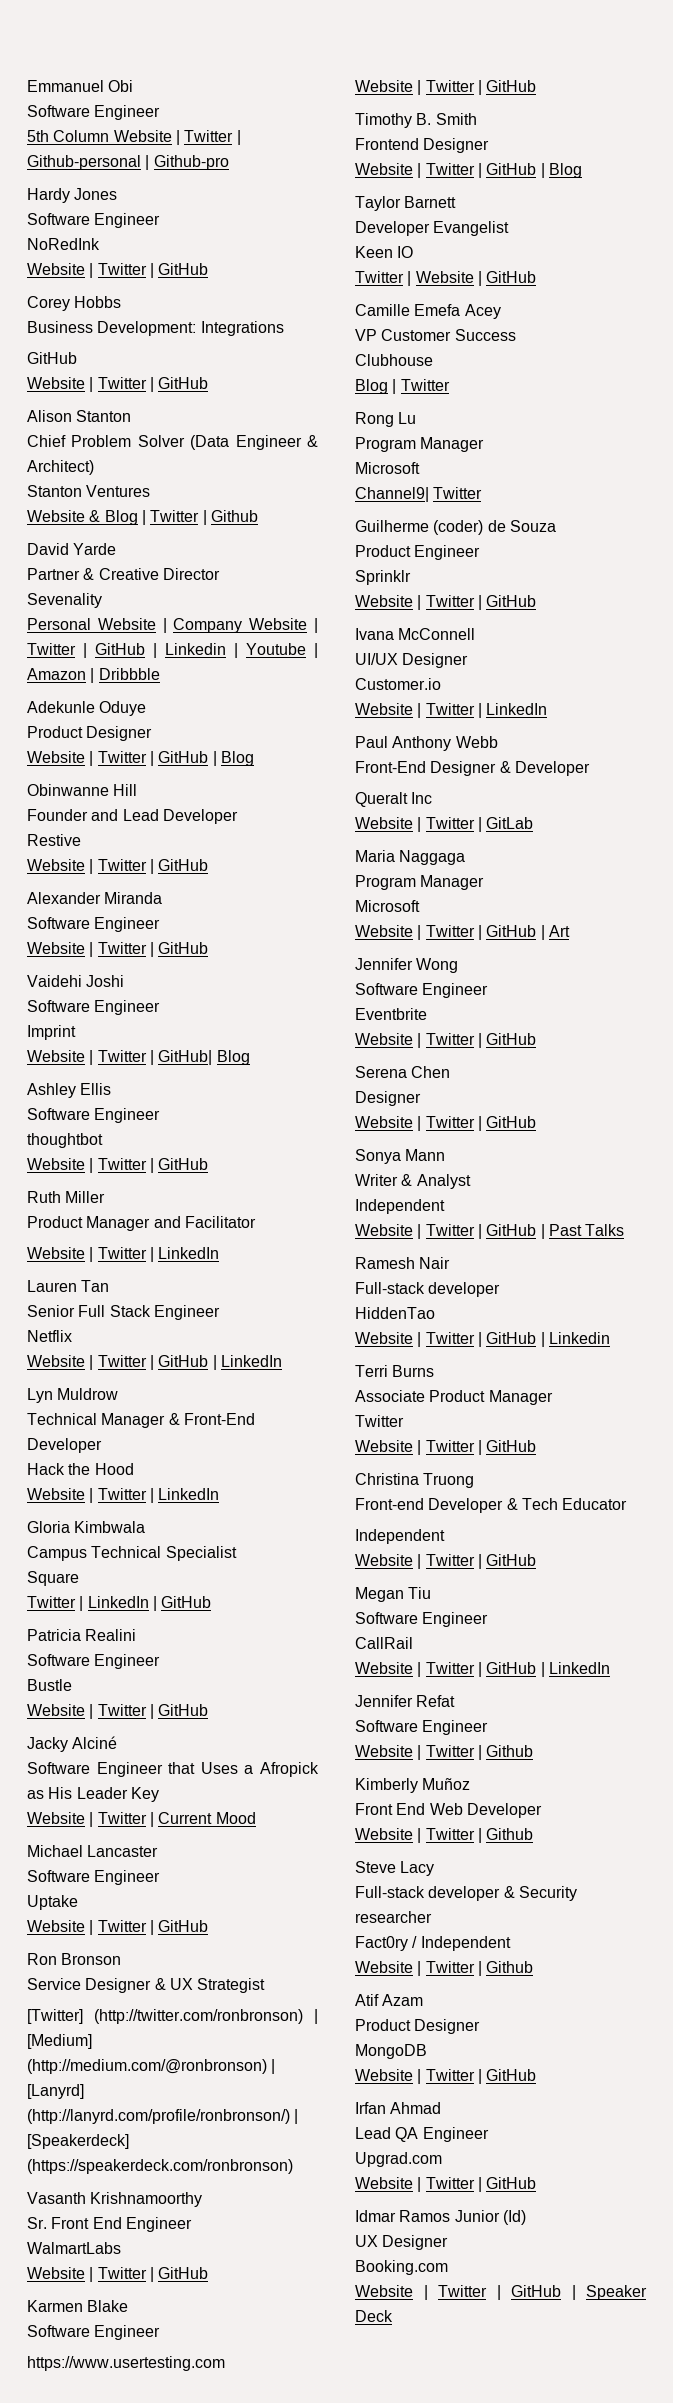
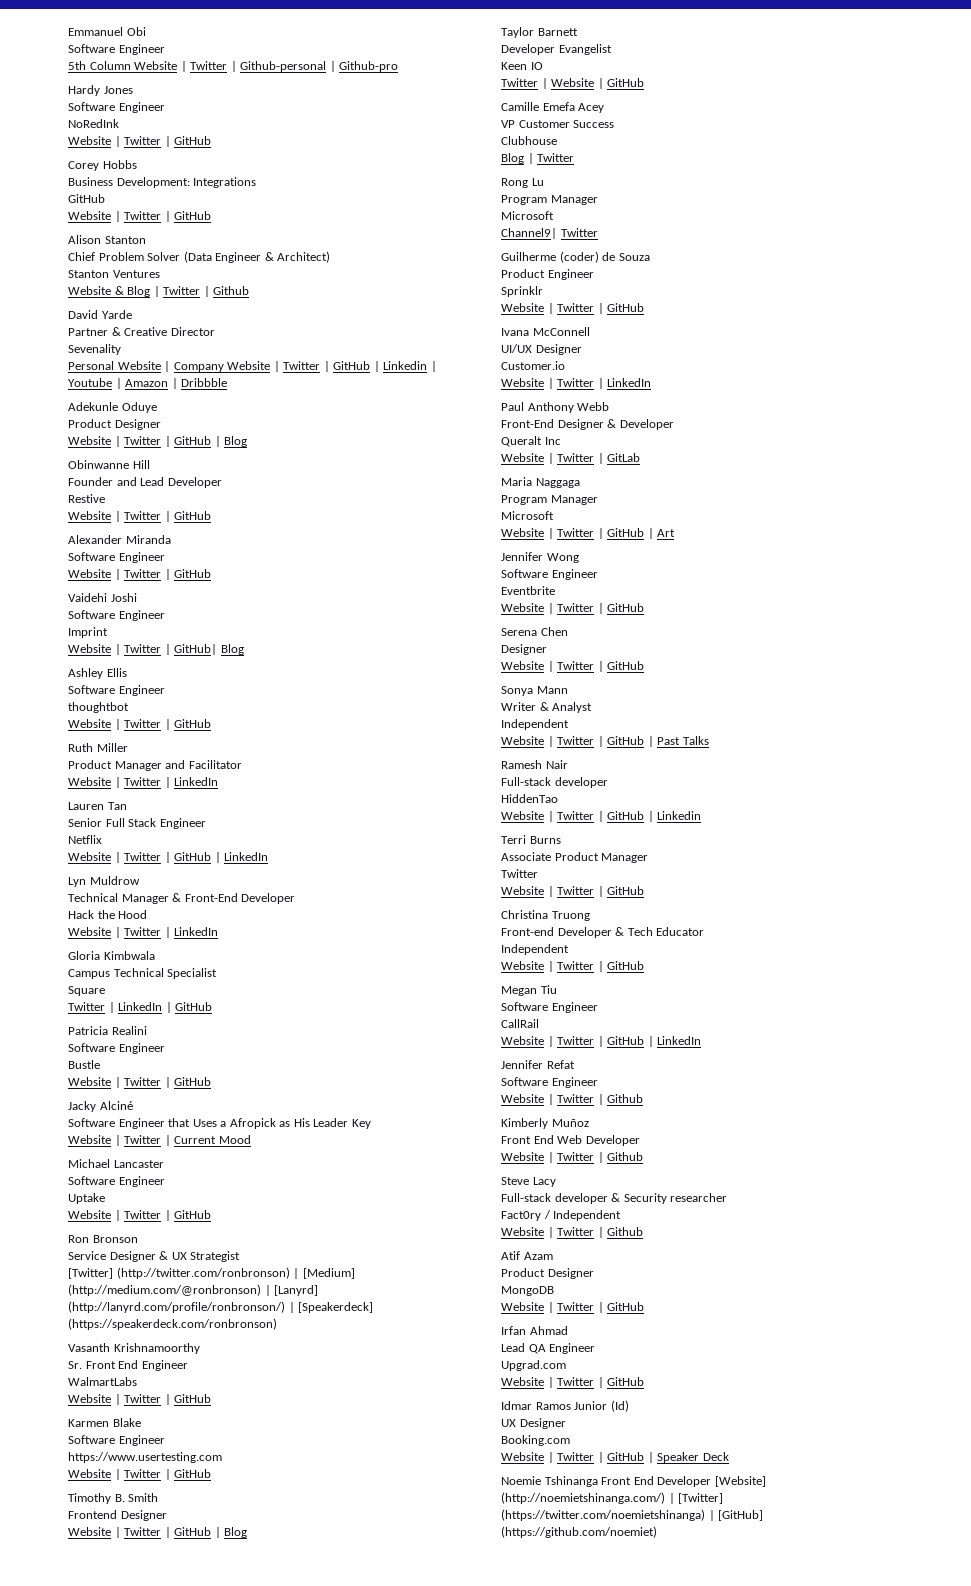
+ Noemie Tshinanga Front End Developer [Website] (http://noemietshinanga.com/) | [Twitter] (https://twitter.com/noemietshinanga) | [GitHub] (https://github.com/noemiet)

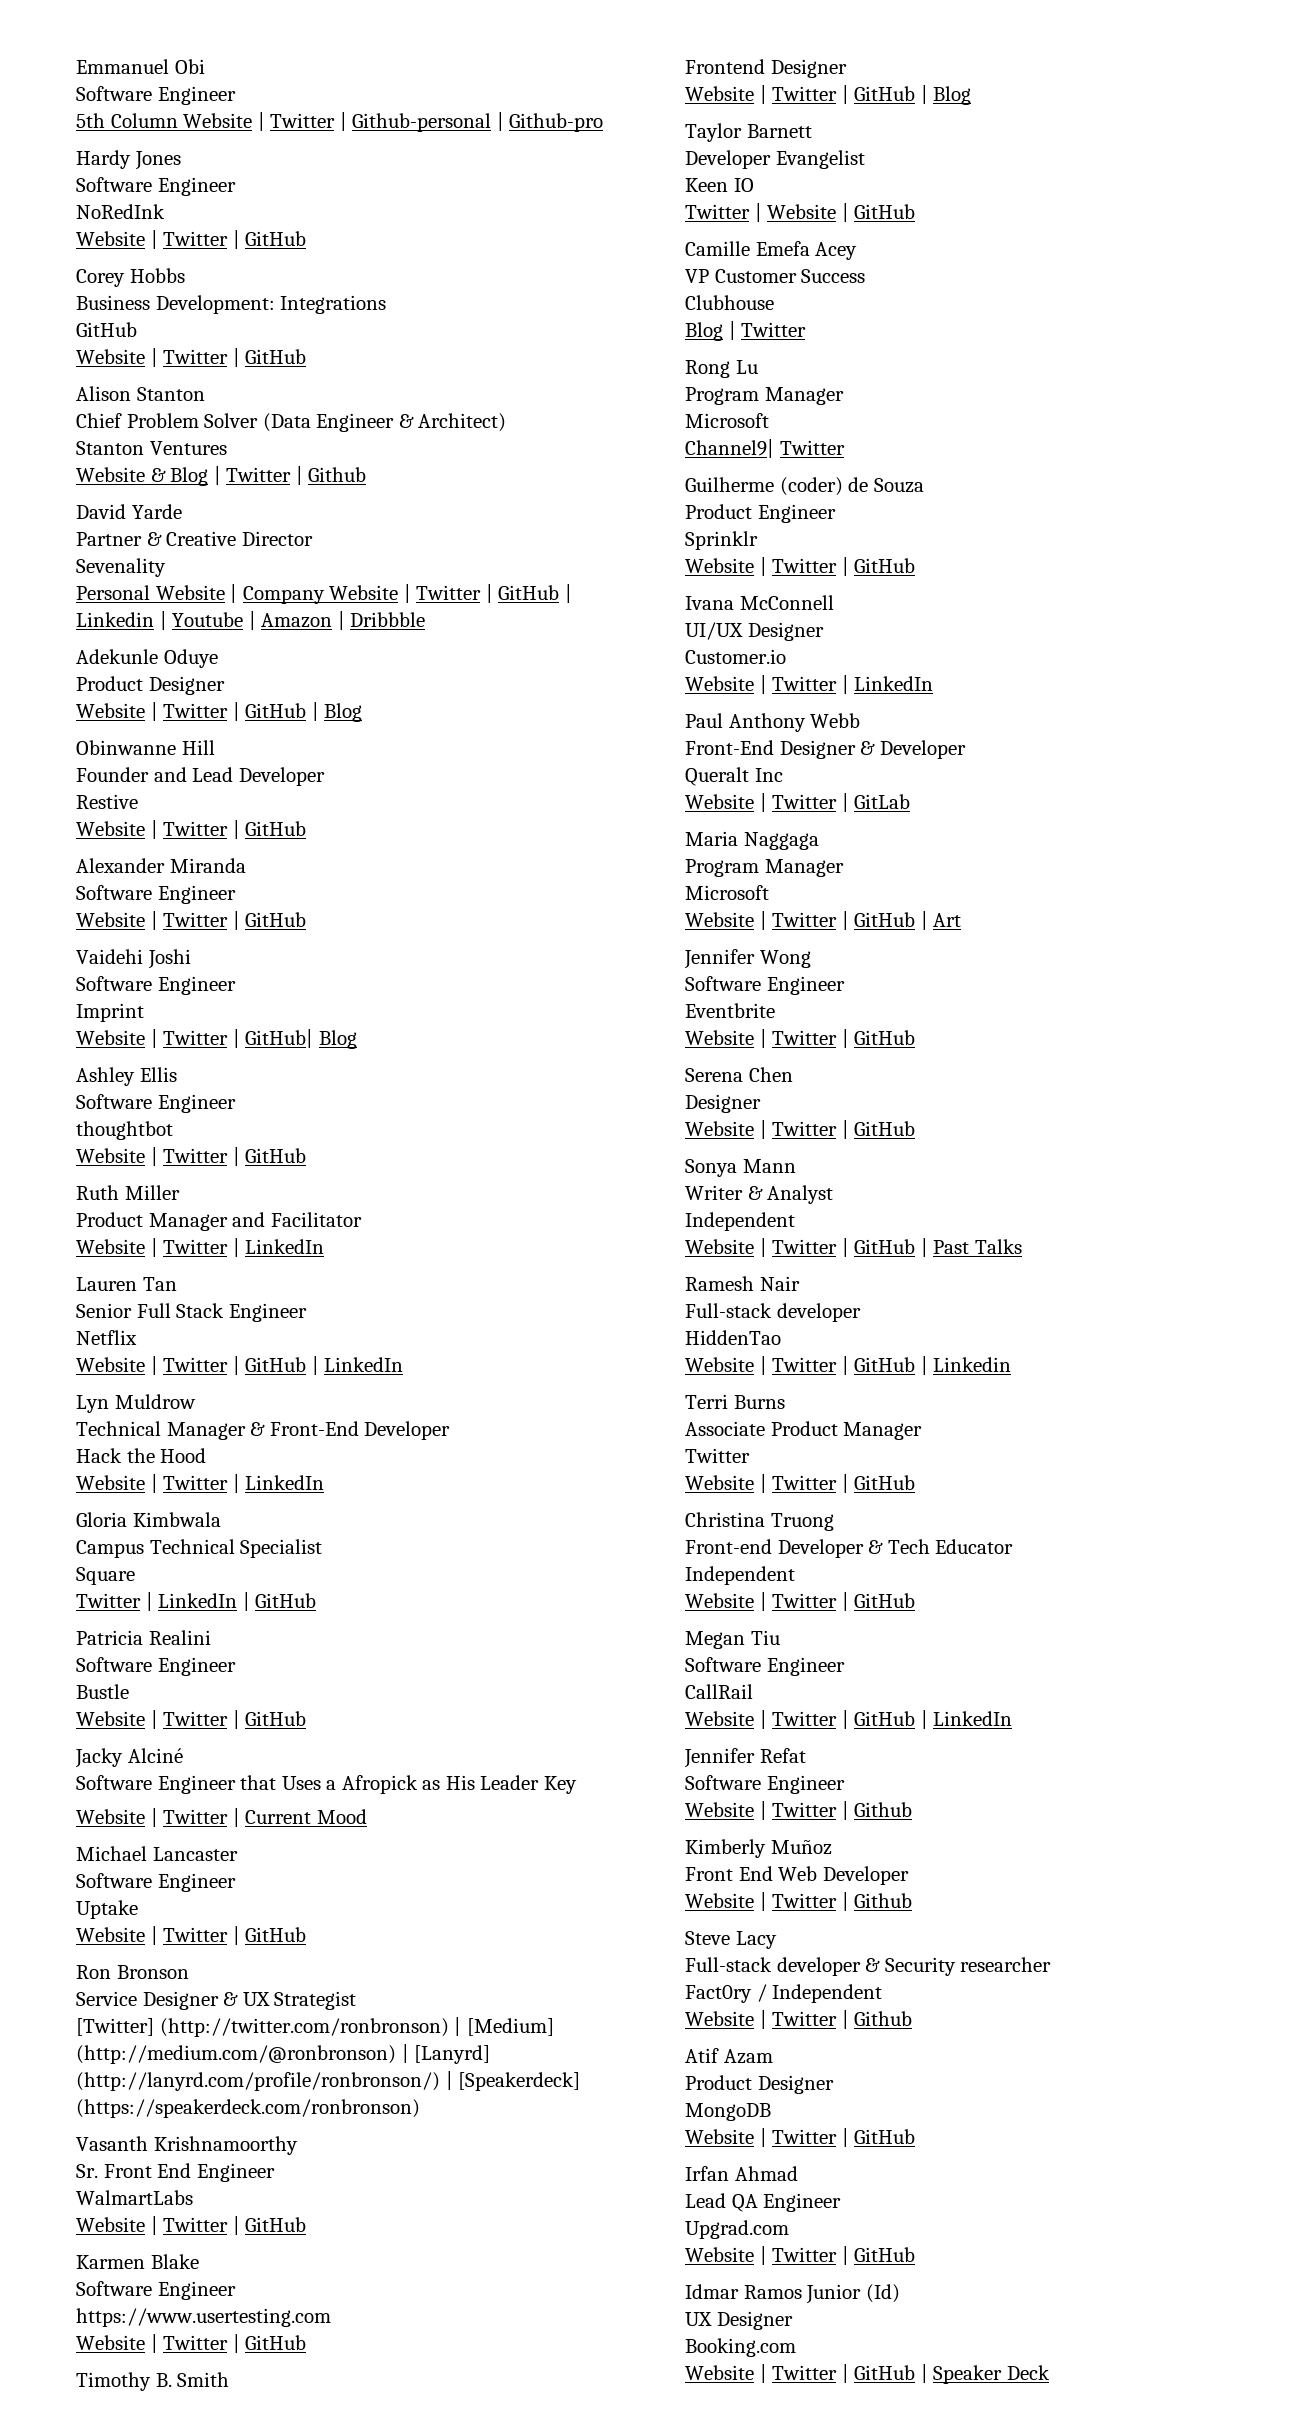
- Noemie Tshinanga Front End Developer [Website] (http://noemietshinanga.com/) | [Twitter] (https://twitter.com/noemietshinanga) | [GitHub] (https://github.com/noemiet)

